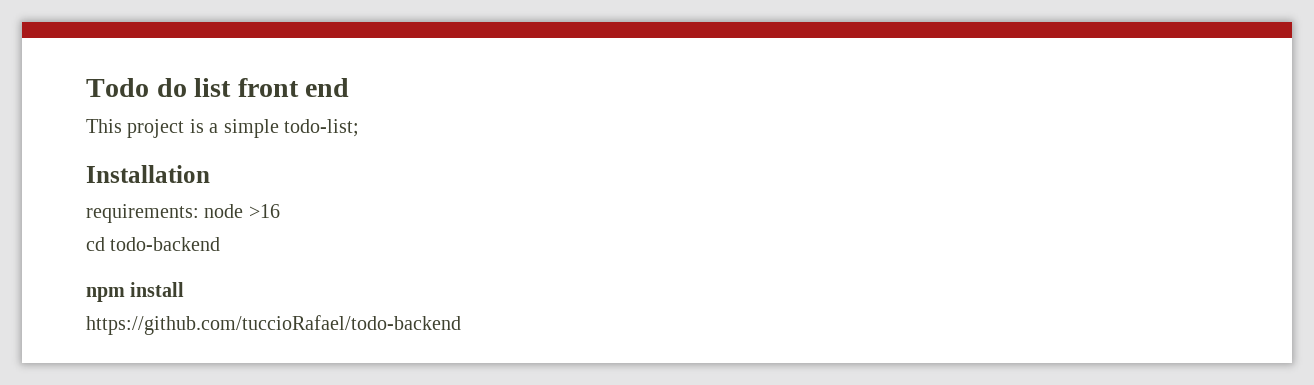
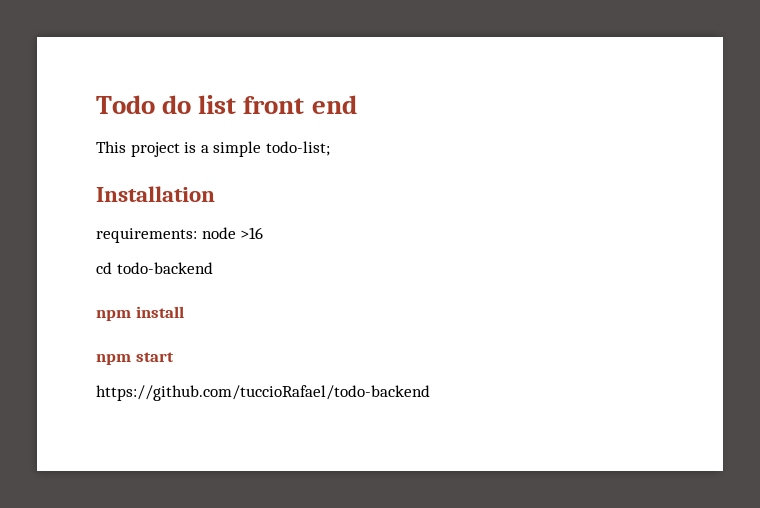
+ npm start

